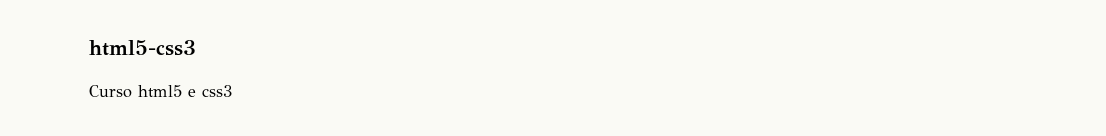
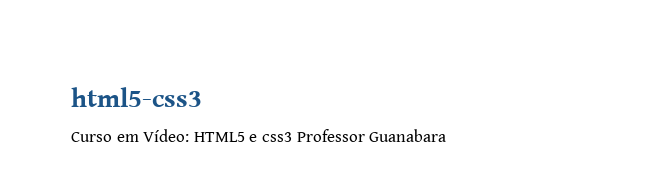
- Curso html5 e css3
+ Curso em Vídeo: HTML5 e css3 Professor Guanabara

